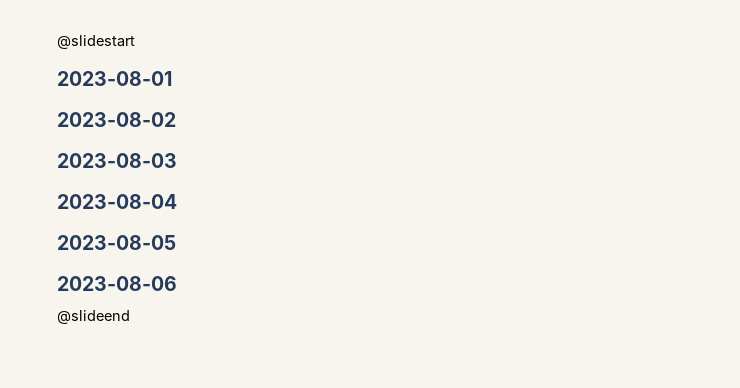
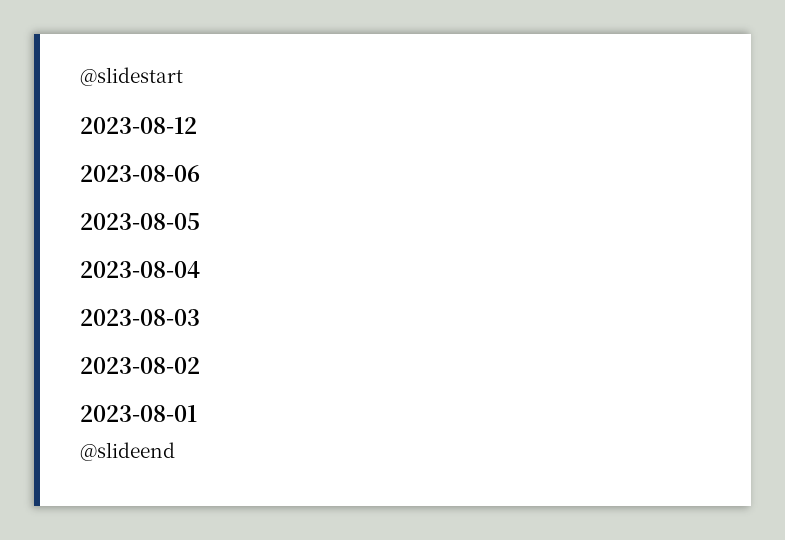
+ 2023-08-12
+ 2023-08-06
+ 2023-08-05
+ 2023-08-04
+ 2023-08-03
+ 2023-08-02
  2023-08-01
- 2023-08-02
- 2023-08-03
- 2023-08-04
- 2023-08-05
- 2023-08-06

